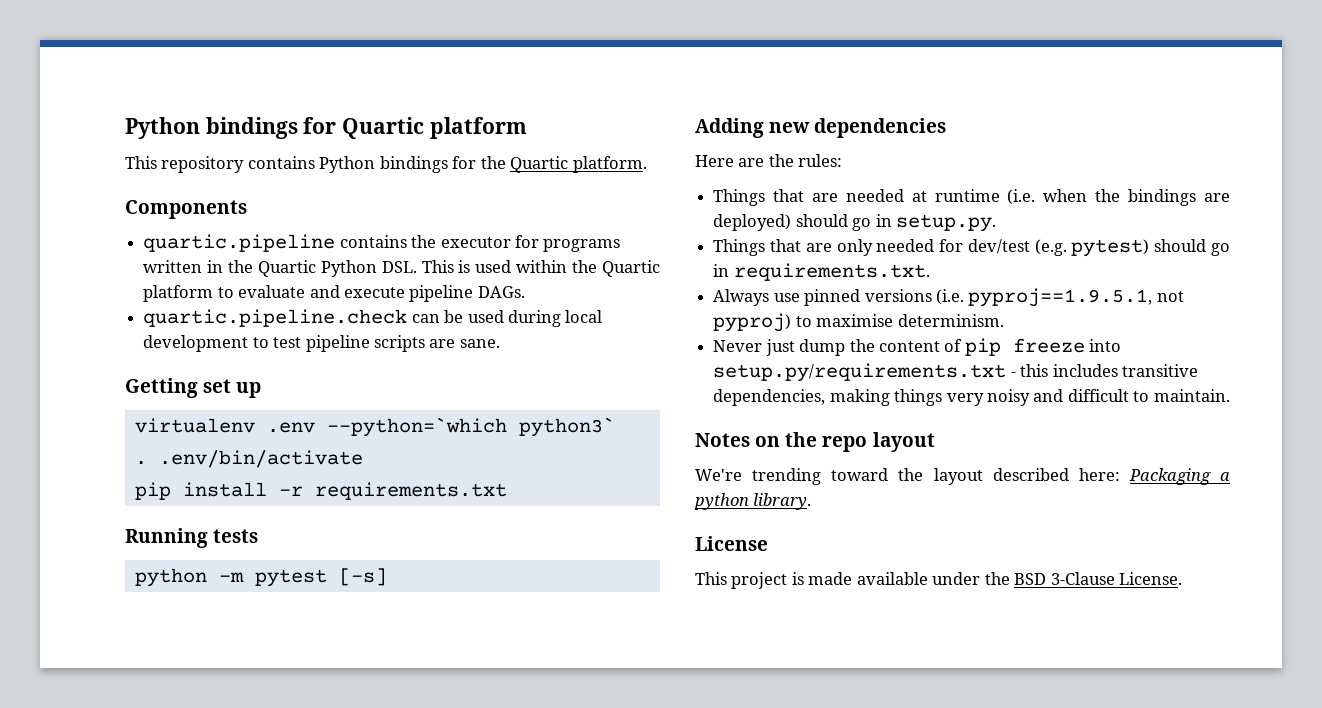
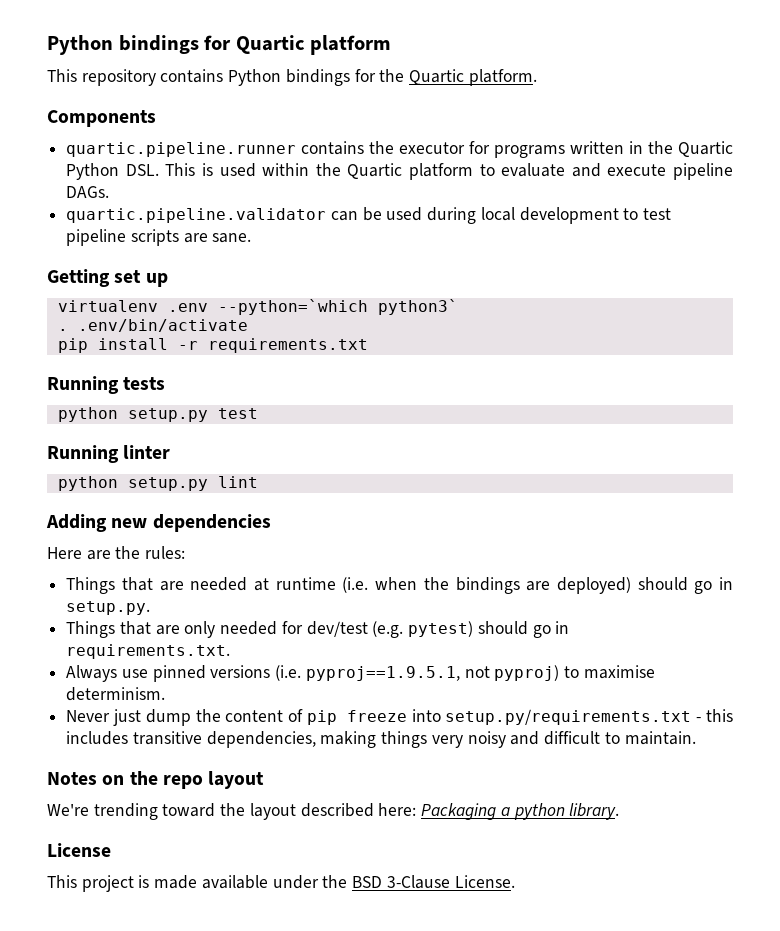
- quartic.pipeline contains the executor for programs written in the Quartic Python DSL. This is used within the Quartic platform to evaluate and execute pipeline DAGs.
+ quartic.pipeline.runner contains the executor for programs written in the Quartic Python DSL. This is used within the Quartic platform to evaluate and execute pipeline DAGs.
- quartic.pipeline.check can be used during local development to test pipeline scripts are sane.
+ quartic.pipeline.validator can be used during local development to test pipeline scripts are sane.
- python -m pytest [-s]
+ python setup.py test
+ Running linter
+ python setup.py lint

